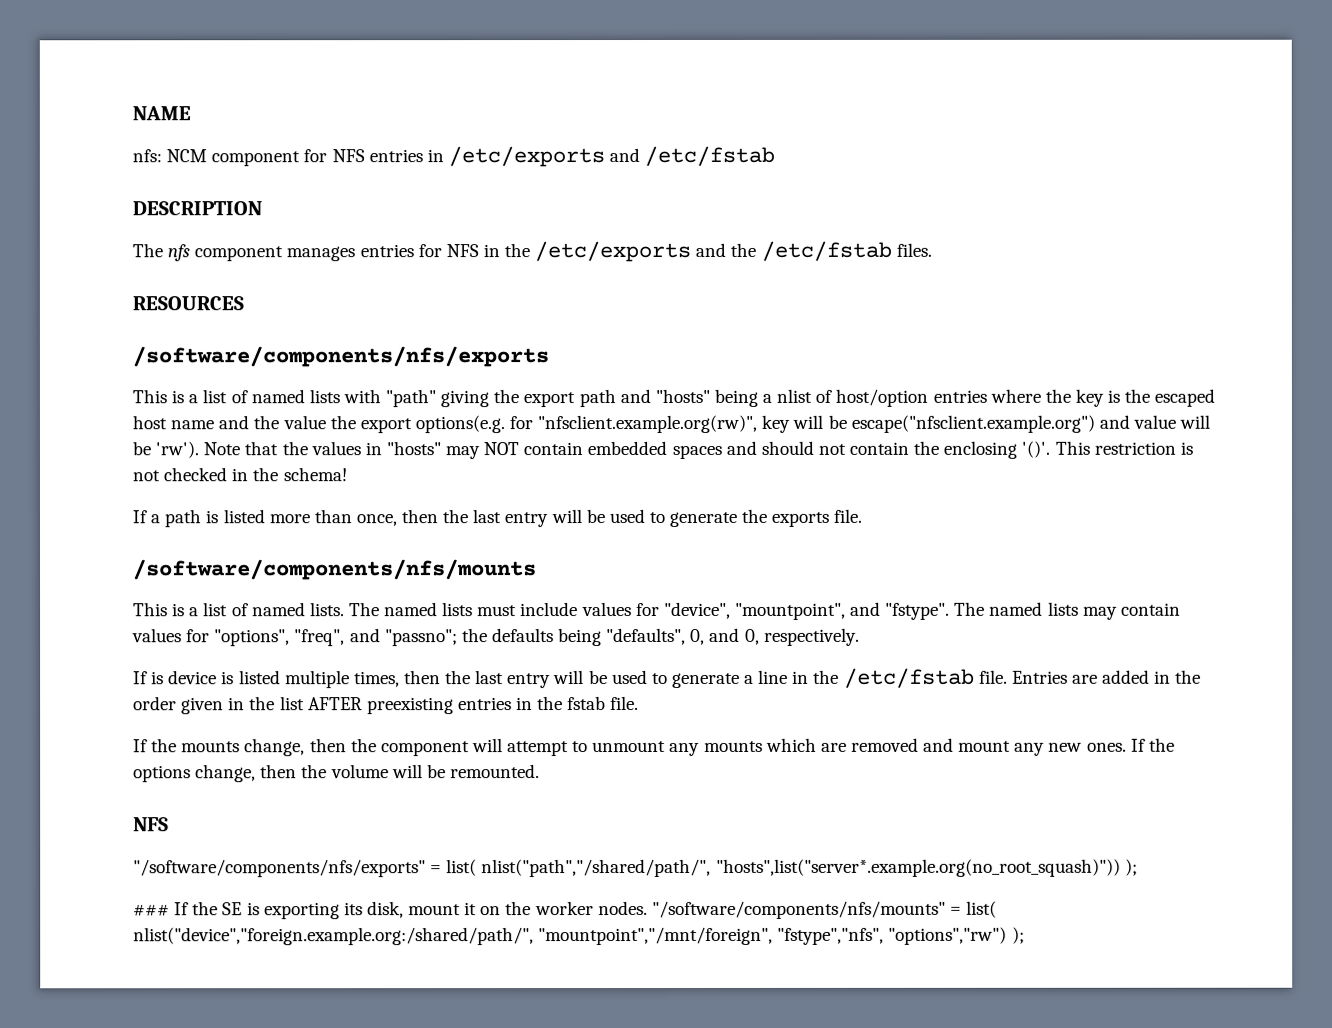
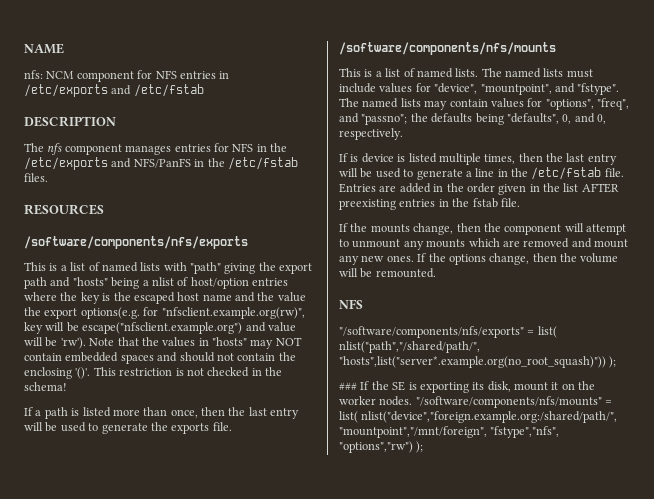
- The nfs component manages entries for NFS in the /etc/exports and the /etc/fstab files.
+ The nfs component manages entries for NFS in the /etc/exports and NFS/PanFS in the /etc/fstab files.

